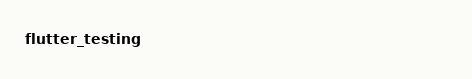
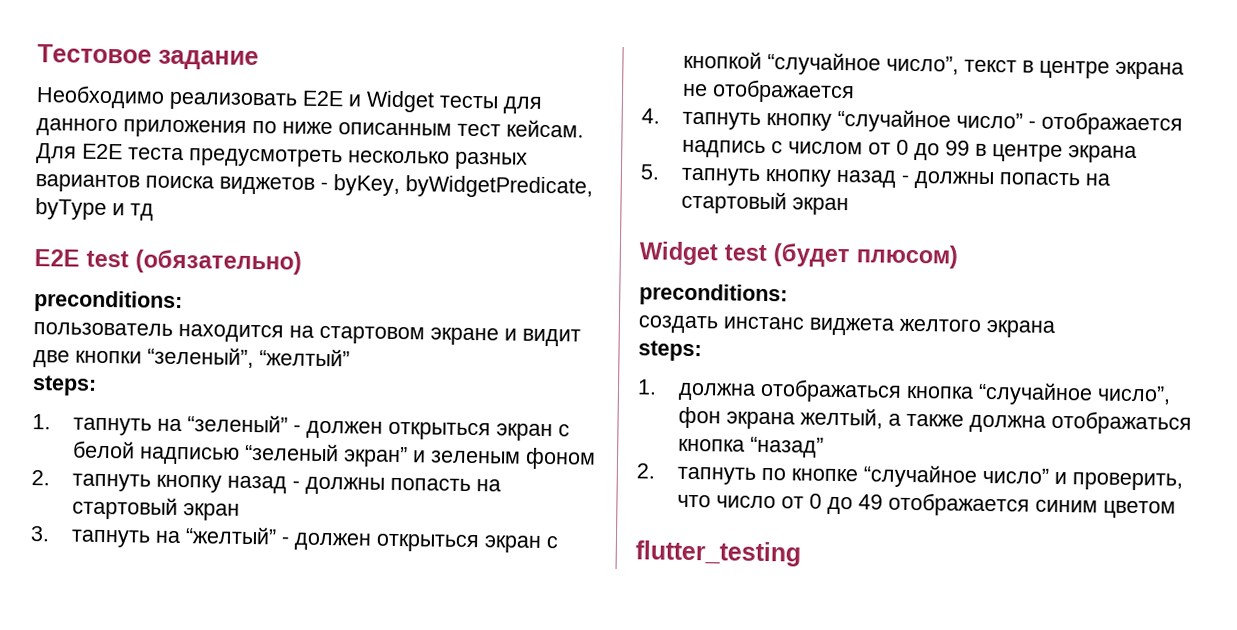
+ Тестовое задание
+ Необходимо реализовать E2E и Widget тесты для данного приложения по ниже описанным тест кейсам. Для E2E теста предусмотреть несколько разных вариантов поиска виджетов - byKey, byWidgetPredicate, byType и тд
+ E2E test (обязательно)
+ preconditions:
+ пользователь находится на стартовом экране и видит две кнопки “зеленый”, “желтый”
+ steps:
+ 1. тапнуть на “зеленый” - должен открыться экран с белой надписью “зеленый экран” и зеленым фоном
+ 2. тапнуть кнопку назад - должны попасть на стартовый экран
+ 3. тапнуть на “желтый” - должен открыться экран с кнопкой “случайное число”, текст в центре экрана не отображается
+ 4. тапнуть кнопку “случайное число” - отображается надпись с числом от 0 до 99 в центре экрана
+ 5. тапнуть кнопку назад - должны попасть на стартовый экран
+ Widget test (будет плюсом)
+ preconditions:
+ создать инстанс виджета желтого экрана
+ steps:
+ 1. должна отображаться кнопка “случайное число”, фон экрана желтый, а также должна отображаться кнопка “назад”
+ 2. тапнуть по кнопке “случайное число” и проверить, что число от 0 до 49 отображается синим цветом

